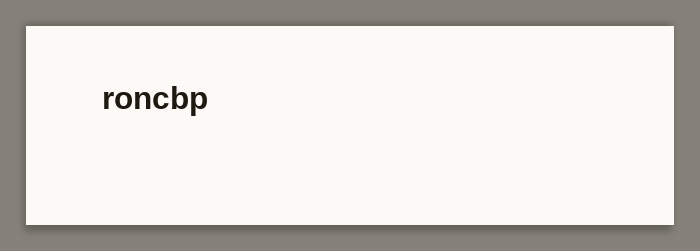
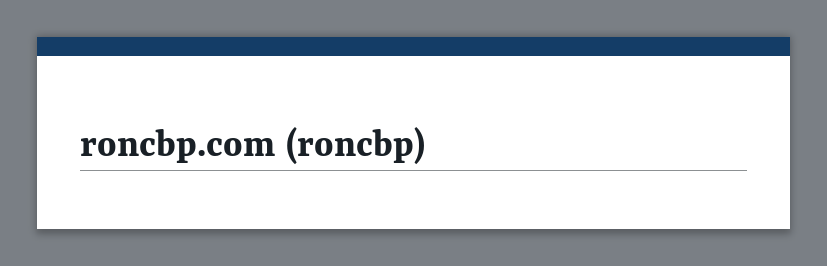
- roncbp
+ roncbp.com (roncbp)

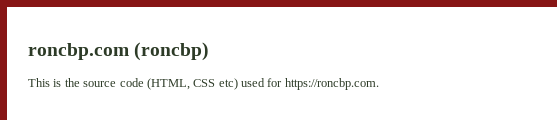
+ This is the source code (HTML, CSS etc) used for https://roncbp.com.

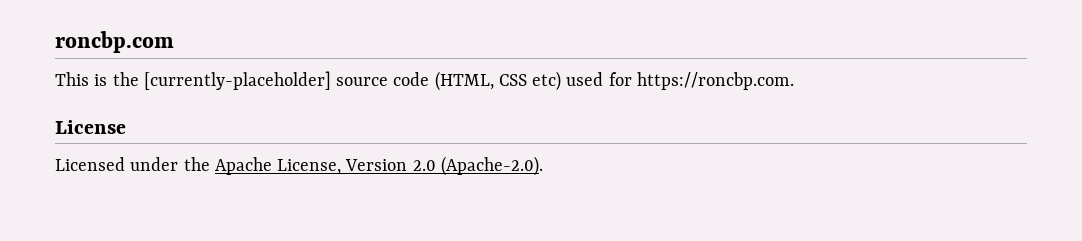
- roncbp.com (roncbp)
+ roncbp.com
- This is the source code (HTML, CSS etc) used for https://roncbp.com.
+ This is the [currently-placeholder] source code (HTML, CSS etc) used for https://roncbp.com.
+ License
+ Licensed under the Apache License, Version 2.0 (Apache-2.0).

